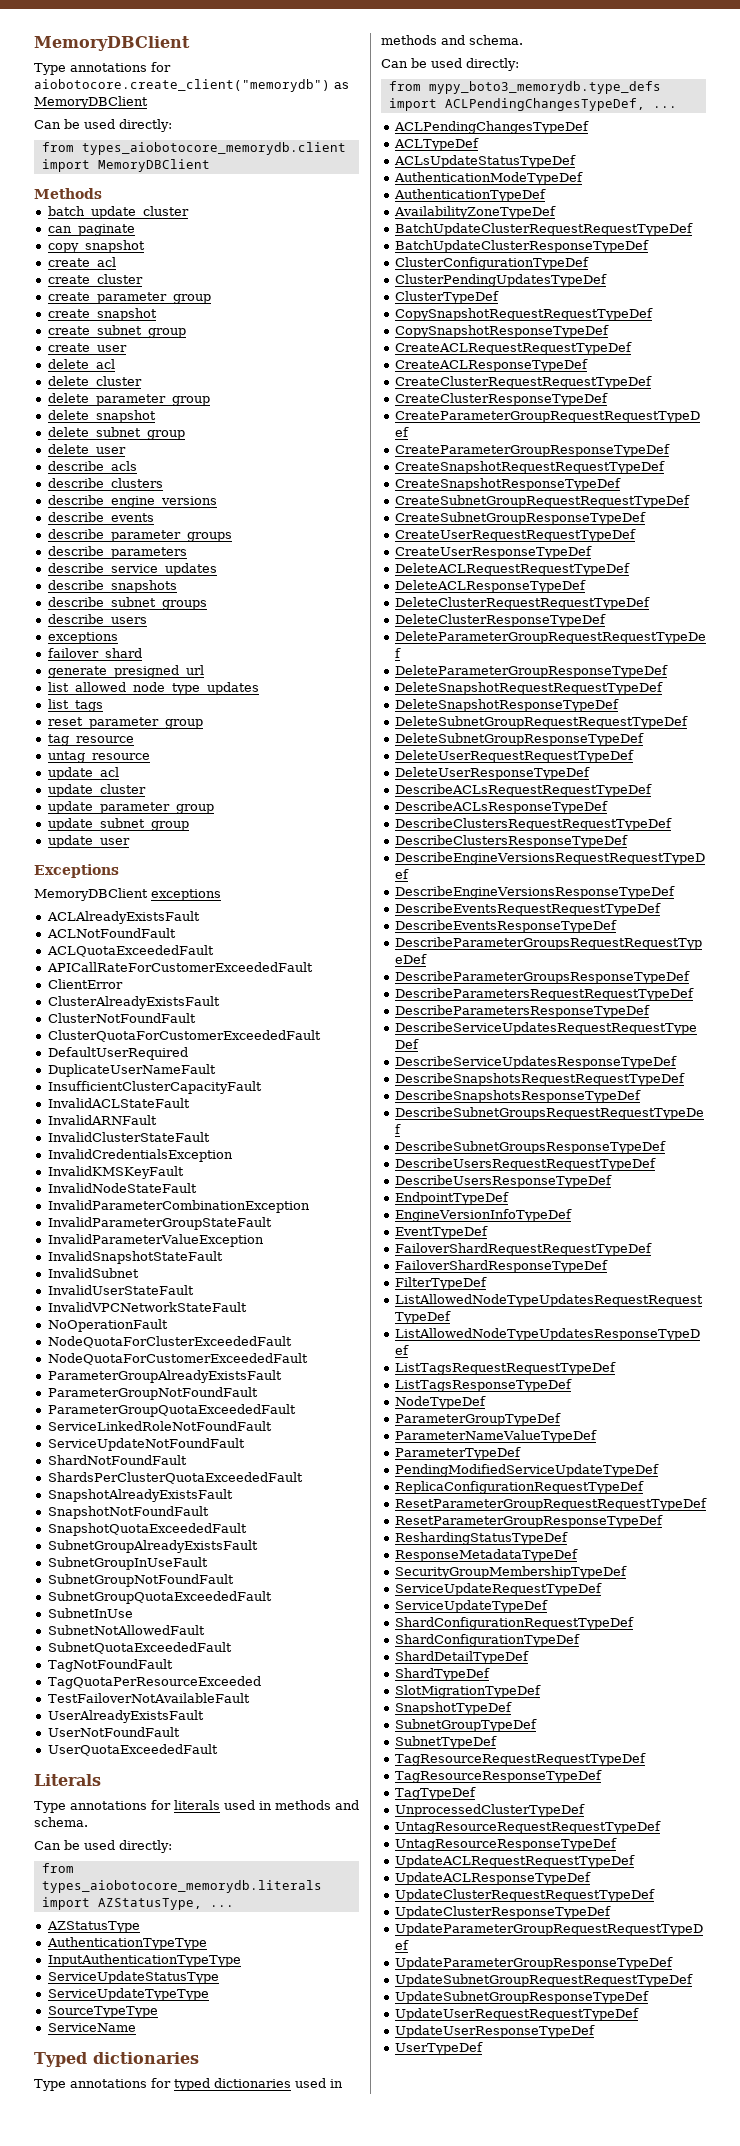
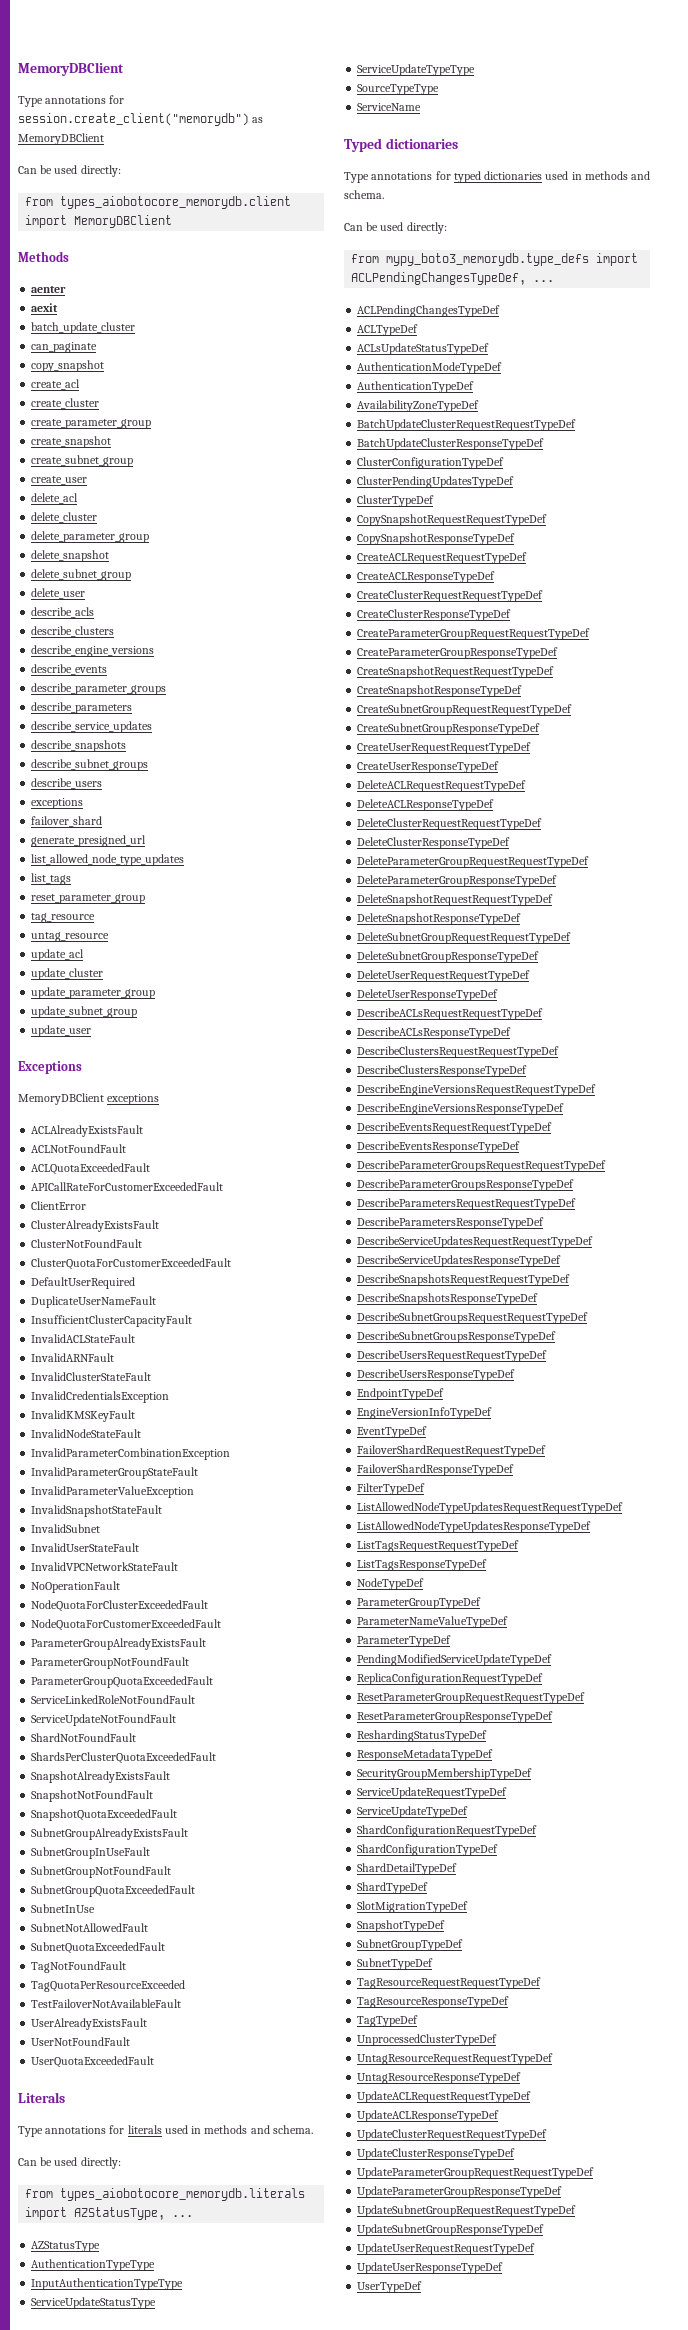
- Type annotations for aiobotocore.create_client("memorydb") as MemoryDBClient
+ Type annotations for session.create_client("memorydb") as MemoryDBClient
+ aenter
+ aexit

